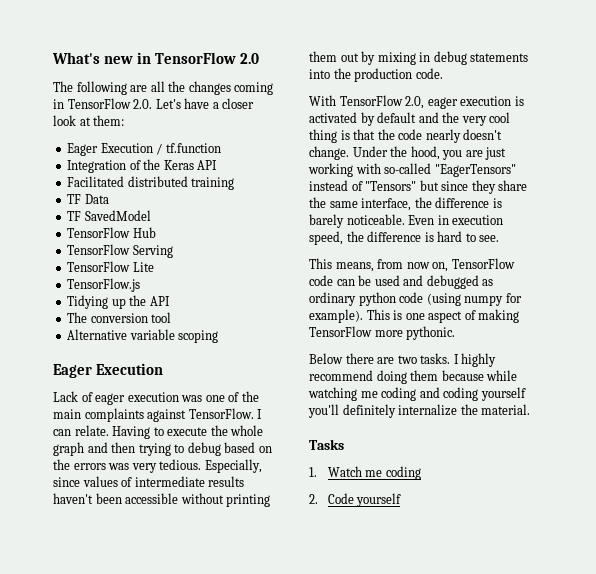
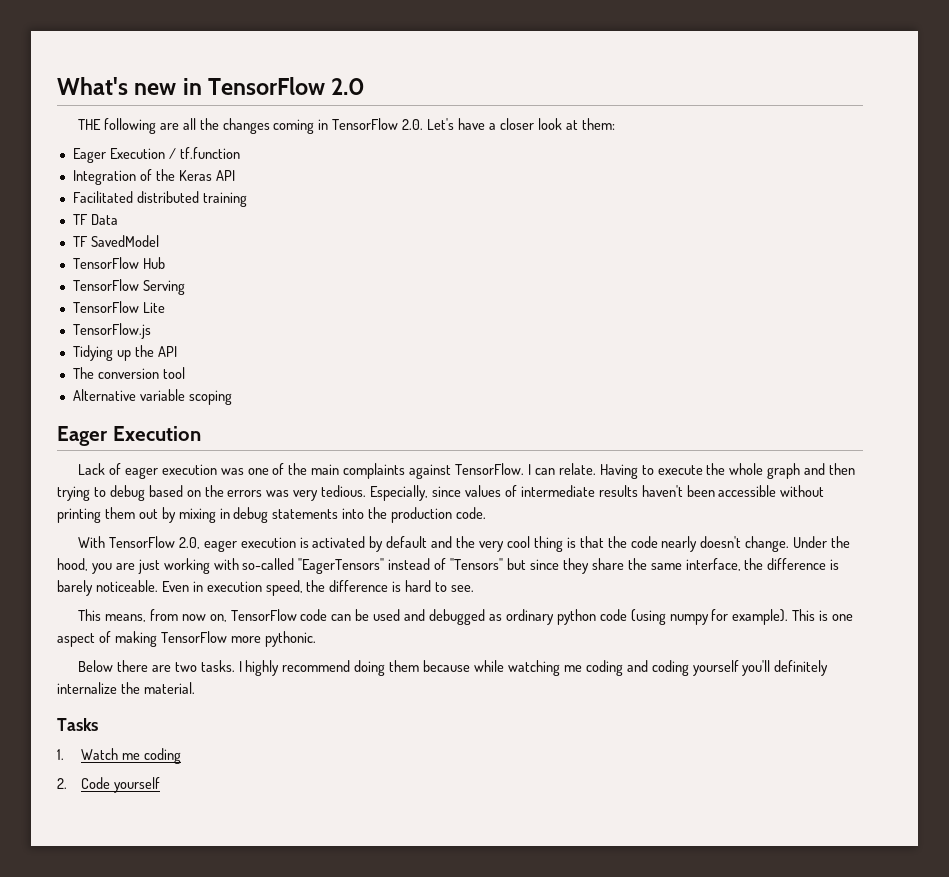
- The following are all the changes coming in TensorFlow 2.0. Let's have a closer look at them:
+ THE following are all the changes coming in TensorFlow 2.0. Let's have a closer look at them:

